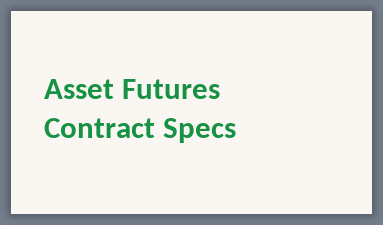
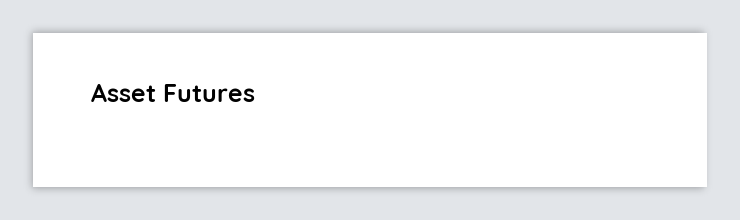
- Asset Futures Contract Specs
+ Asset Futures

